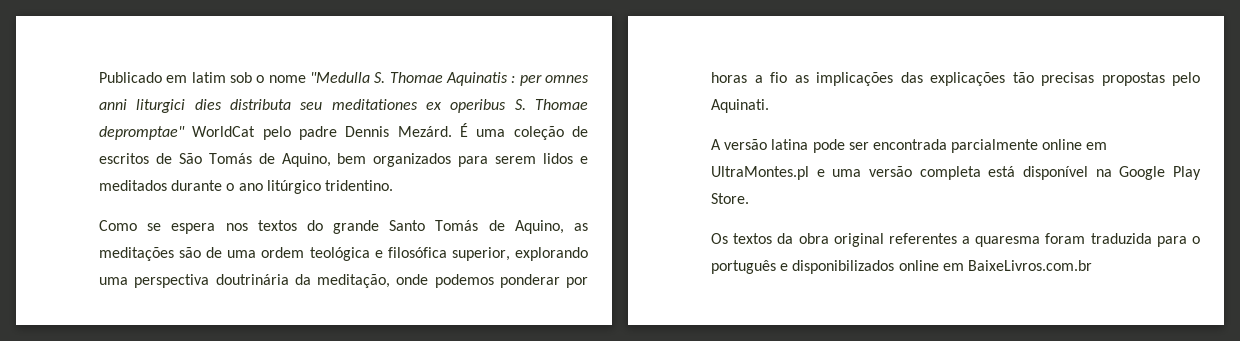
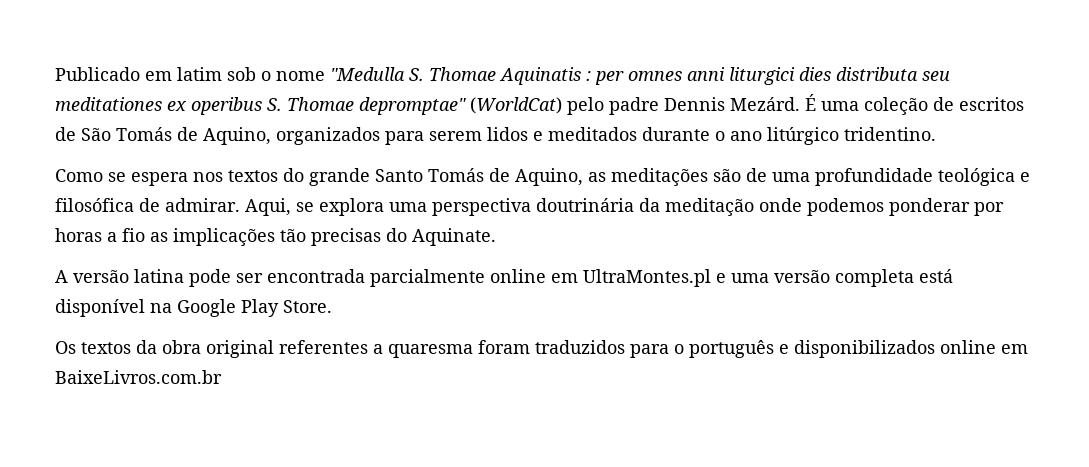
- Publicado em latim sob o nome "Medulla S. Thomae Aquinatis : per omnes anni liturgici dies distributa seu meditationes ex operibus S. Thomae depromptae" WorldCat pelo padre Dennis Mezárd.
+ Publicado em latim sob o nome "Medulla S. Thomae Aquinatis : per omnes anni liturgici dies distributa seu meditationes ex operibus S. Thomae depromptae" (WorldCat) pelo padre Dennis Mezárd.
- É uma coleção de escritos de São Tomás de Aquino, bem organizados para serem lidos e meditados durante o ano litúrgico tridentino.
+ É uma coleção de escritos de São Tomás de Aquino, organizados para serem lidos e meditados durante o ano litúrgico tridentino.
- Como se espera nos textos do grande Santo Tomás de Aquino, as meditações são de uma ordem teológica e filosófica superior, explorando uma perspectiva doutrinária da meditação, onde podemos ponderar por horas a fio as implicações das explicações tão precisas propostas pelo Aquinati.
+ Como se espera nos textos do grande Santo Tomás de Aquino, as meditações são de uma profundidade teológica e filosófica de admirar. Aqui, se explora uma perspectiva doutrinária da meditação onde podemos ponderar por horas a fio as implicações tão precisas do Aquinate.
- Os textos da obra original referentes a quaresma foram traduzida para o português e disponibilizados online em BaixeLivros.com.br
+ Os textos da obra original referentes a quaresma foram traduzidos para o português e disponibilizados online em BaixeLivros.com.br

